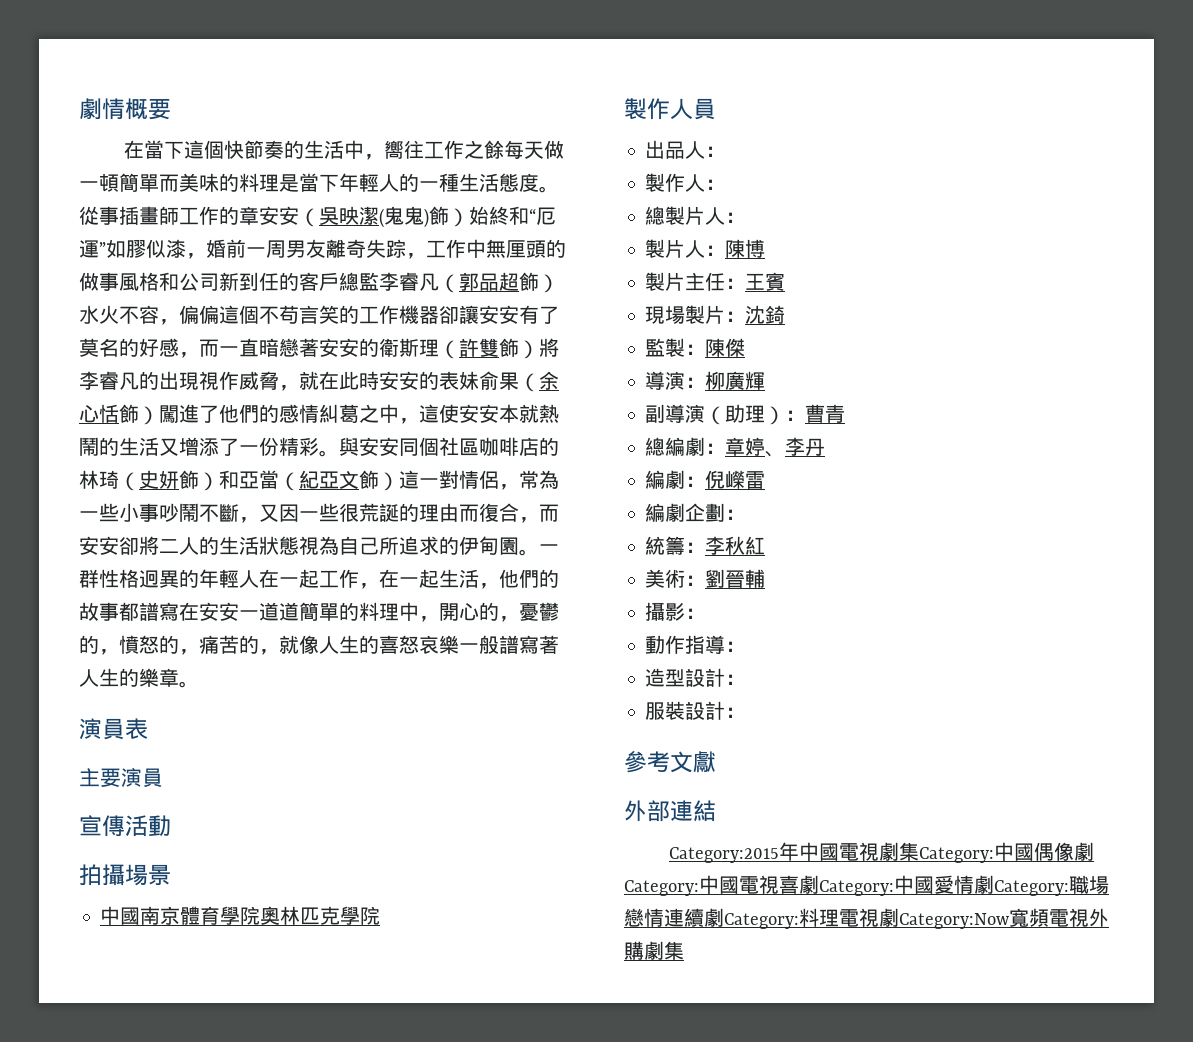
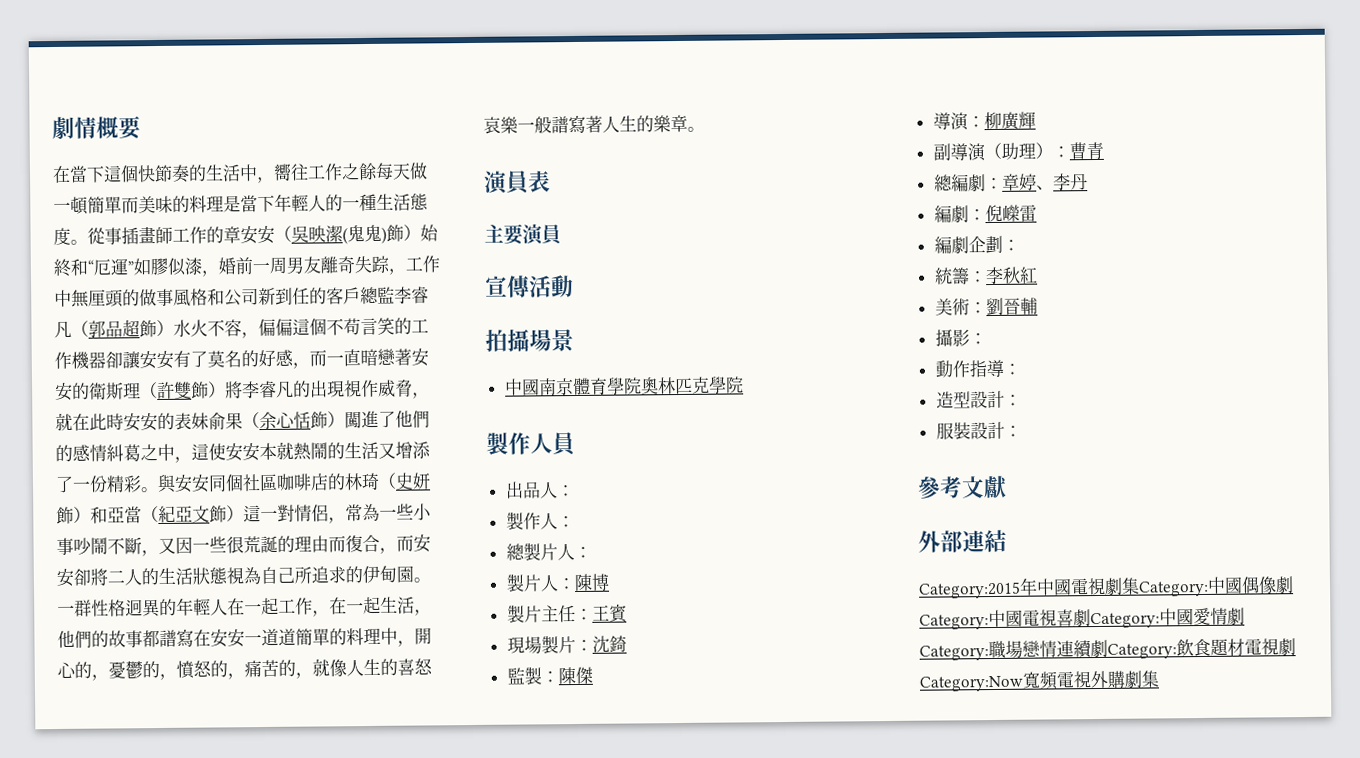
- Category:2015年中國電視劇集Category:中國偶像劇Category:中國電視喜劇Category:中國愛情劇Category:職場戀情連續劇Category:料理電視劇Category:Now寬頻電視外購劇集
+ Category:2015年中國電視劇集Category:中國偶像劇Category:中國電視喜劇Category:中國愛情劇Category:職場戀情連續劇Category:飲食題材電視劇Category:Now寬頻電視外購劇集

